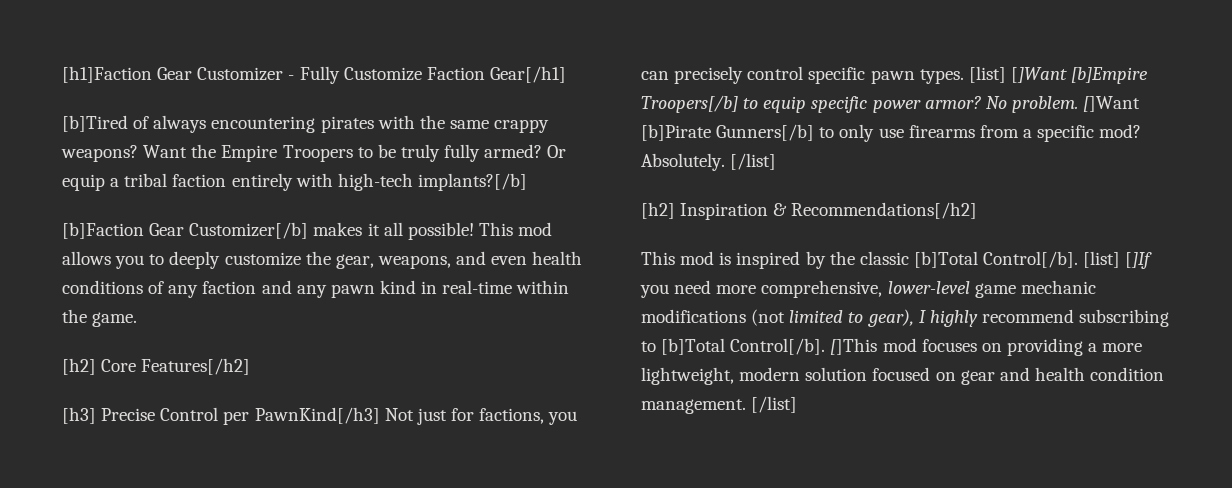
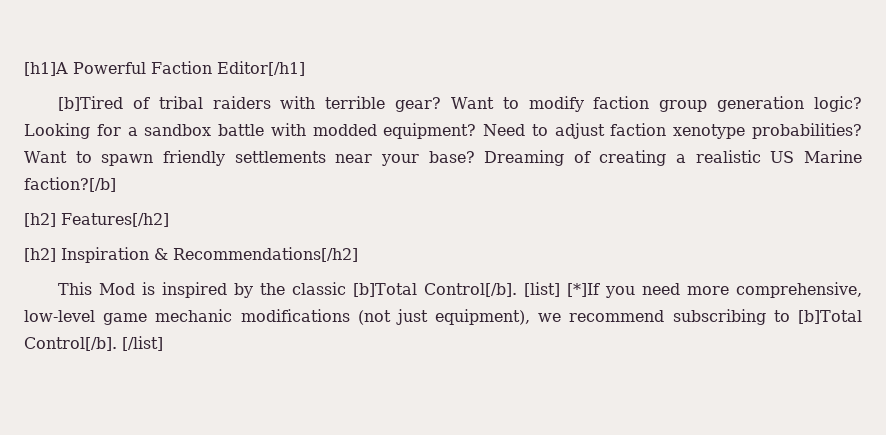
- [h1]Faction Gear Customizer - Fully Customize Faction Gear[/h1]
- [b]Tired of always encountering pirates with the same crappy weapons? Want the Empire Troopers to be truly fully armed? Or equip a tribal faction entirely with high-tech implants?[/b]
- [b]Faction Gear Customizer[/b] makes it all possible! This mod allows you to deeply customize the gear, weapons, and even health conditions of any faction and any pawn kind in real-time within the game.
- [h2] Core Features[/h2]
+ [h1]A Powerful Faction Editor[/h1]
+ [b]Tired of tribal raiders with terrible gear? Want to modify faction group generation logic? Looking for a sandbox battle with modded equipment? Need to adjust faction xenotype probabilities? Want to spawn friendly settlements near your base? Dreaming of creating a realistic US Marine faction?[/b]
+ [h2] Features[/h2]
- [h3] Precise Control per PawnKind[/h3] Not just for factions, you can precisely control specific pawn types. [list] []Want [b]Empire Troopers[/b] to equip specific power armor? No problem. []Want [b]Pirate Gunners[/b] to only use firearms from a specific mod? Absolutely. [/list]
- This mod is inspired by the classic [b]Total Control[/b].
+ This Mod is inspired by the classic [b]Total Control[/b].
- [list] []If you need more comprehensive, lower-level game mechanic modifications (not limited to gear), I highly recommend subscribing to [b]Total Control[/b].
+ [list] [*]If you need more comprehensive, low-level game mechanic modifications (not just equipment), we recommend subscribing to [b]Total Control[/b].
- []This mod focuses on providing a more lightweight, modern solution focused on gear and health condition management.

